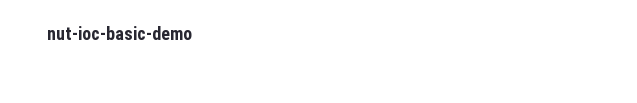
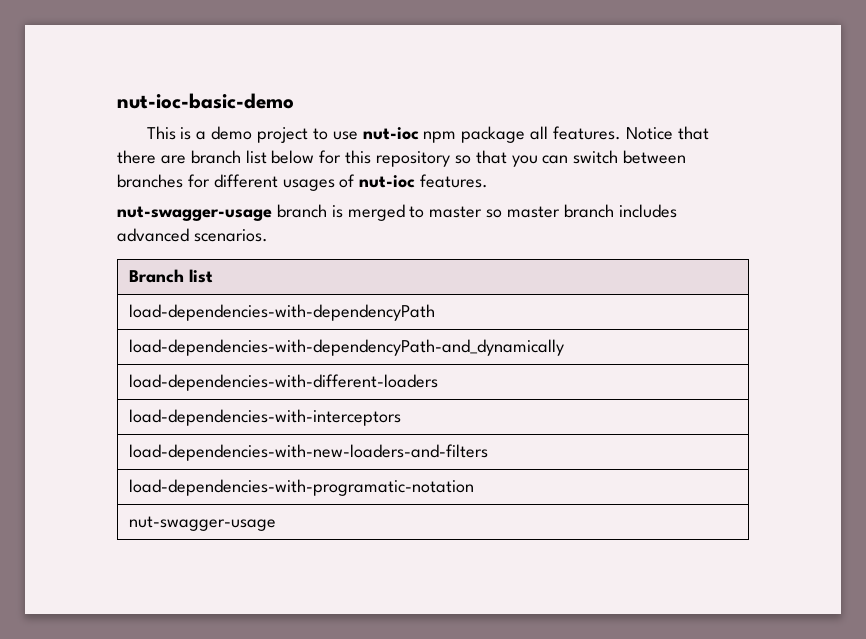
+ This is a demo project to use nut-ioc npm package all features. Notice that there are branch list below for this repository so that you can switch between branches for different usages of nut-ioc features.
+ nut-swagger-usage branch is merged to master so master branch includes advanced scenarios.
+ Branch list
+ load-dependencies-with-dependencyPath
+ load-dependencies-with-dependencyPath-and_dynamically
+ load-dependencies-with-different-loaders
+ load-dependencies-with-interceptors
+ load-dependencies-with-new-loaders-and-filters
+ load-dependencies-with-programatic-notation
+ nut-swagger-usage

